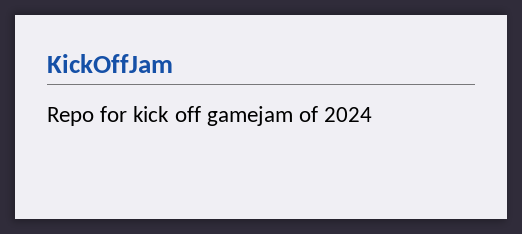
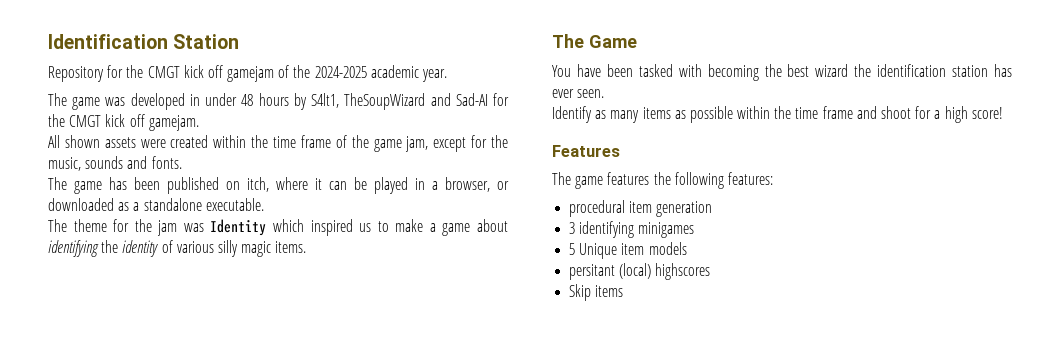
- KickOffJam
- Repo for kick off gamejam of 2024
+ Identification Station
+ Repository for the CMGT kick off gamejam of the 2024-2025 academic year.
+ The game was developed in under 48 hours by S4lt1, TheSoupWizard and Sad-AI for the CMGT kick off gamejam.
+ All shown assets were created within the time frame of the game jam, except for the music, sounds and fonts.
+ The game has been published on itch, where it can be played in a browser, or downloaded as a standalone executable.
+ The theme for the jam was Identity which inspired us to make a game about identifying the identity of various silly magic items.
+ The Game
+ You have been tasked with becoming the best wizard the identification station has ever seen.
+ Identify as many items as possible within the time frame and shoot for a high score!
+ Features
+ The game features the following features:
+ procedural item generation
+ 3 identifying minigames
+ 5 Unique item models
+ persitant (local) highscores
+ Skip items

